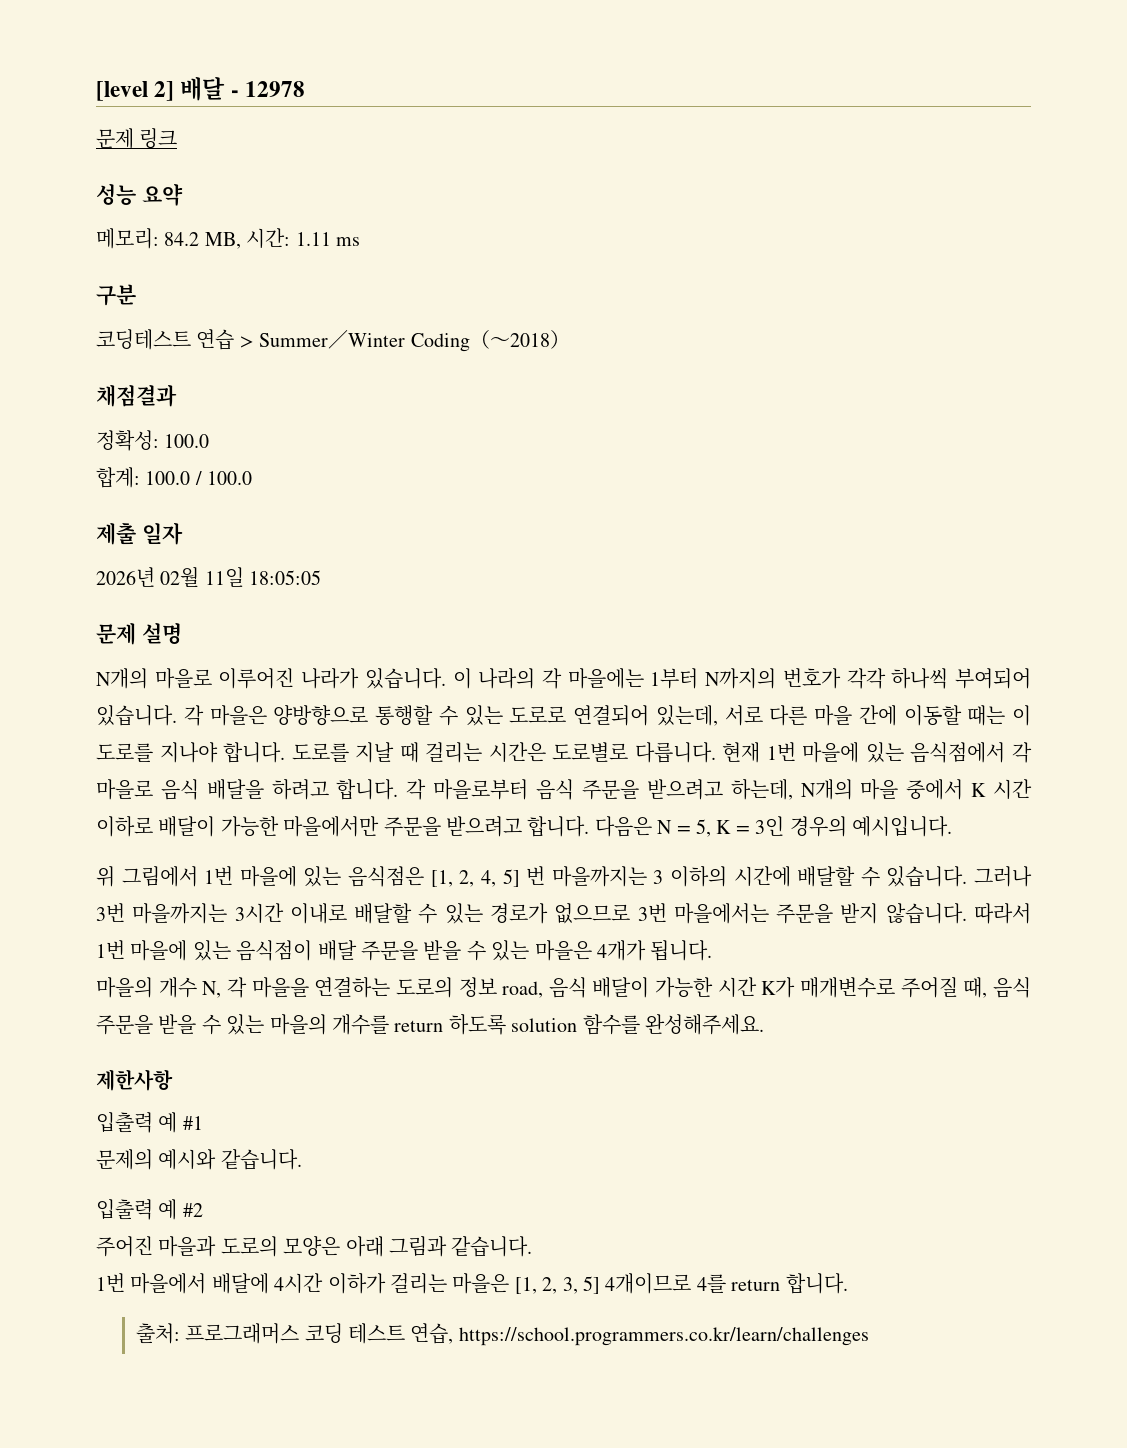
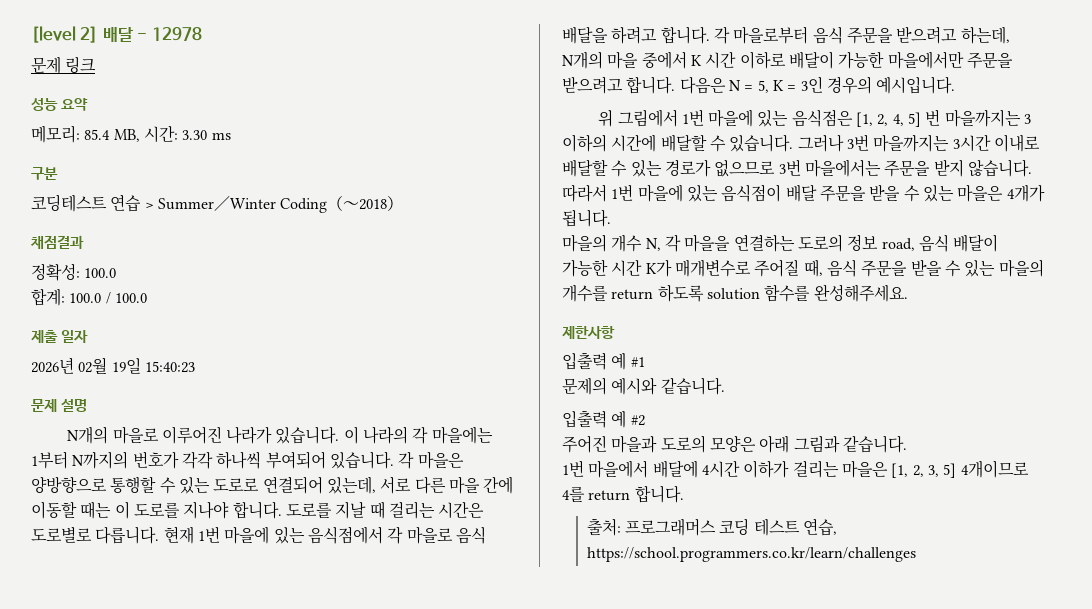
- 메모리: 84.2 MB, 시간: 1.11 ms
+ 메모리: 85.4 MB, 시간: 3.30 ms
- 2026년 02월 11일 18:05:05
+ 2026년 02월 19일 15:40:23

